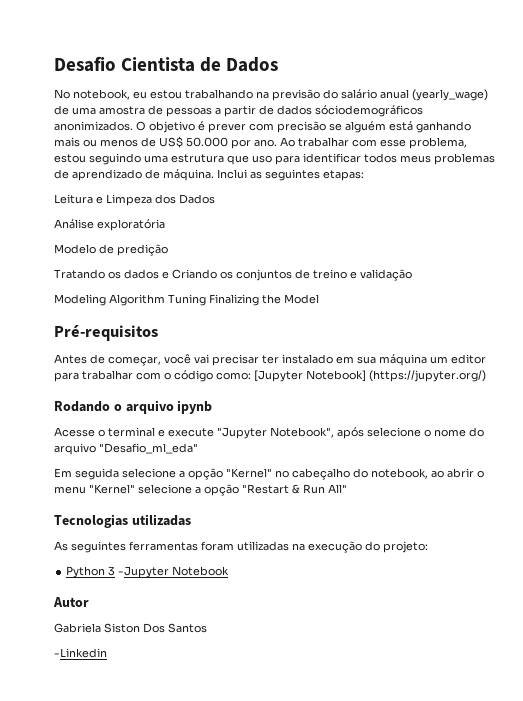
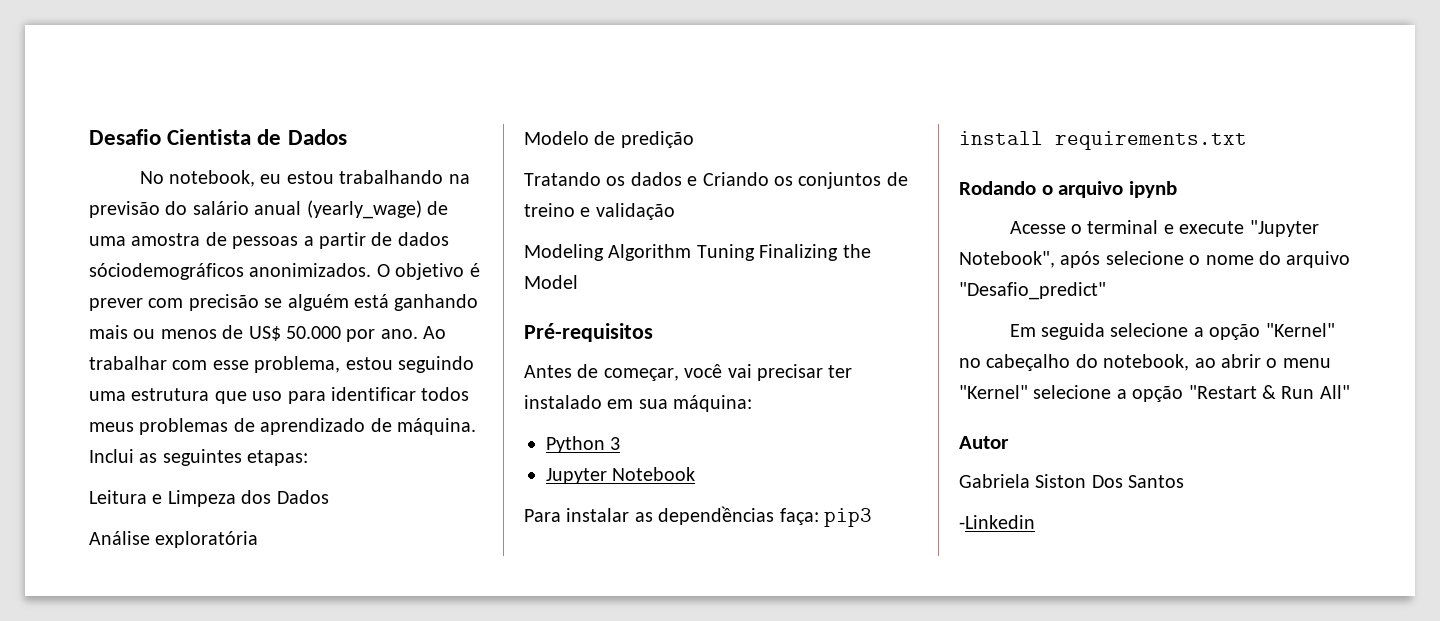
- Antes de começar, você vai precisar ter instalado em sua máquina um editor para trabalhar com o código como: [Jupyter Notebook] (https://jupyter.org/)
+ Antes de começar, você vai precisar ter instalado em sua máquina:
+ Python 3
+ Jupyter Notebook
+ Para instalar as dependềncias faça: pip3 install requirements.txt
- Acesse o terminal e execute "Jupyter Notebook", após selecione o nome do arquivo "Desafio_ml_eda"
+ Acesse o terminal e execute "Jupyter Notebook", após selecione o nome do arquivo "Desafio_predict"
- Tecnologias utilizadas
- As seguintes ferramentas foram utilizadas na execução do projeto:
- Python 3 -Jupyter Notebook

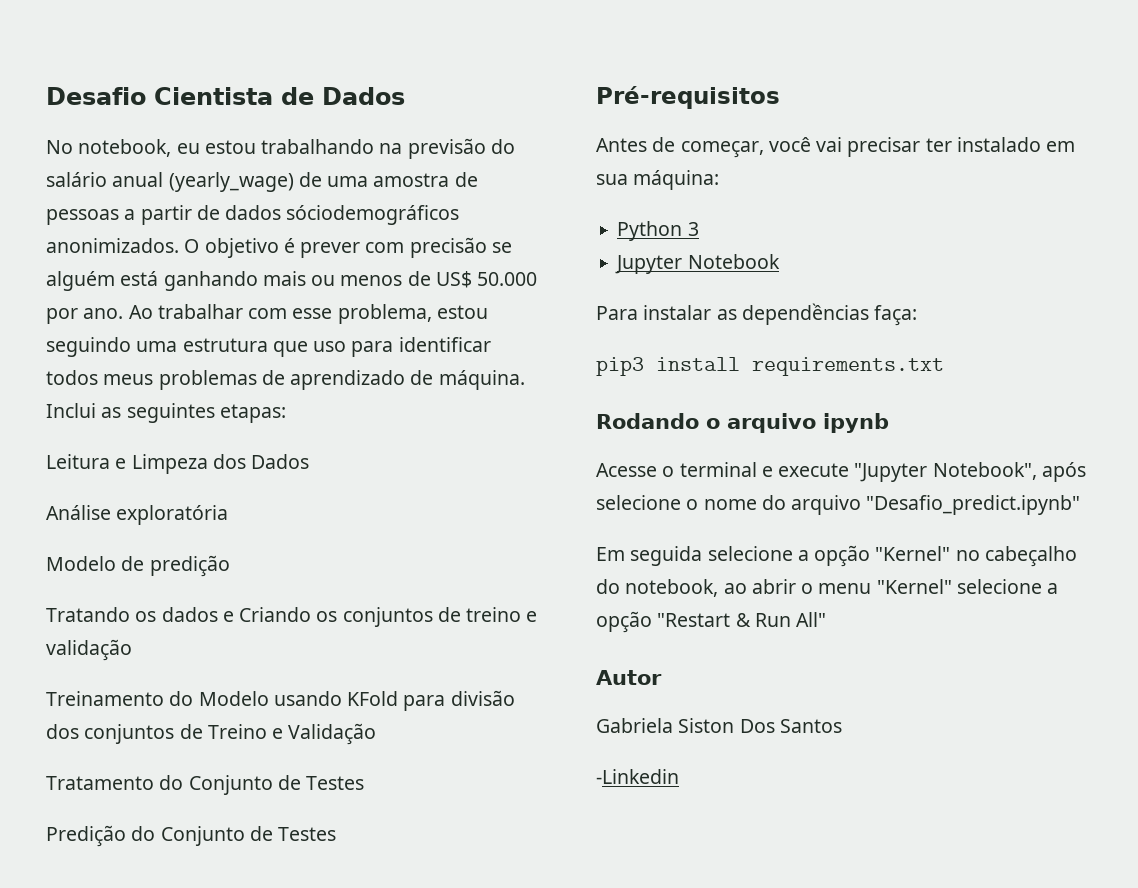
- Modeling Algorithm Tuning Finalizing the Model
+ Treinamento do Modelo usando KFold para divisão dos conjuntos de Treino e Validação
+ Tratamento do Conjunto de Testes
+ Predição do Conjunto de Testes
- Para instalar as dependềncias faça: pip3 install requirements.txt
+ Para instalar as dependềncias faça:
+ pip3 install requirements.txt
- Acesse o terminal e execute "Jupyter Notebook", após selecione o nome do arquivo "Desafio_predict"
+ Acesse o terminal e execute "Jupyter Notebook", após selecione o nome do arquivo "Desafio_predict.ipynb"

